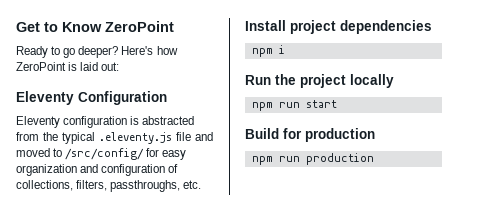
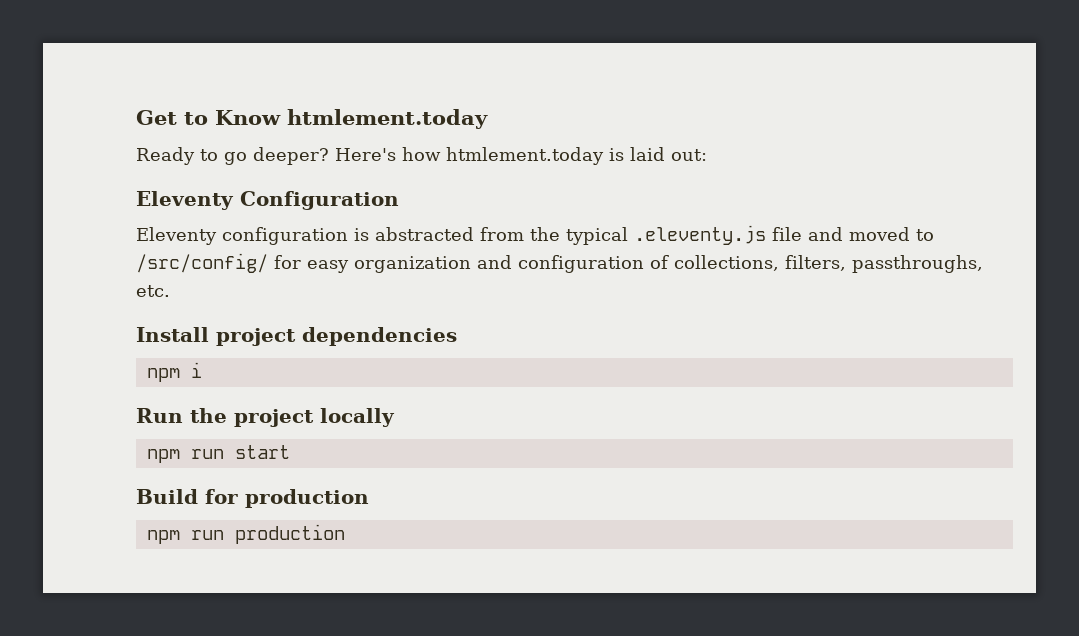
- Get to Know ZeroPoint
+ Get to Know htmlement.today
- Here's how ZeroPoint is laid out:
+ Here's how htmlement.today is laid out:

